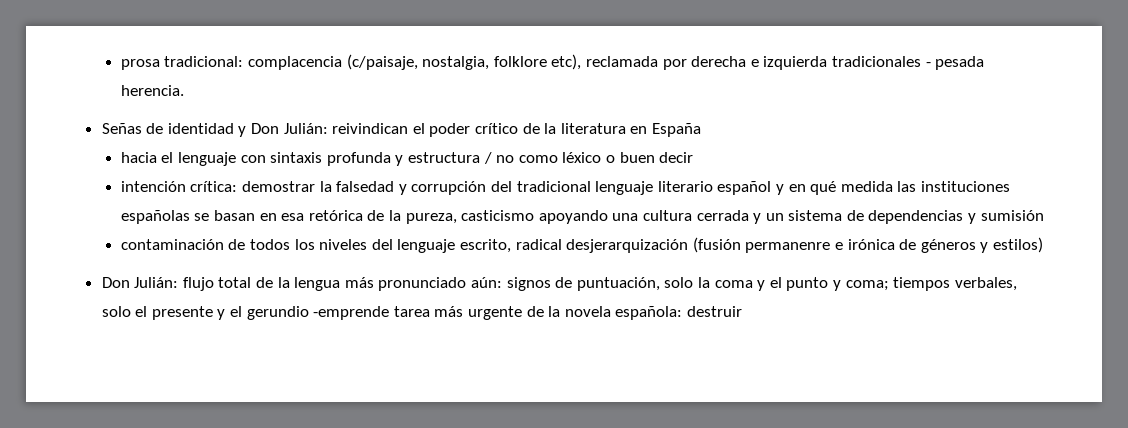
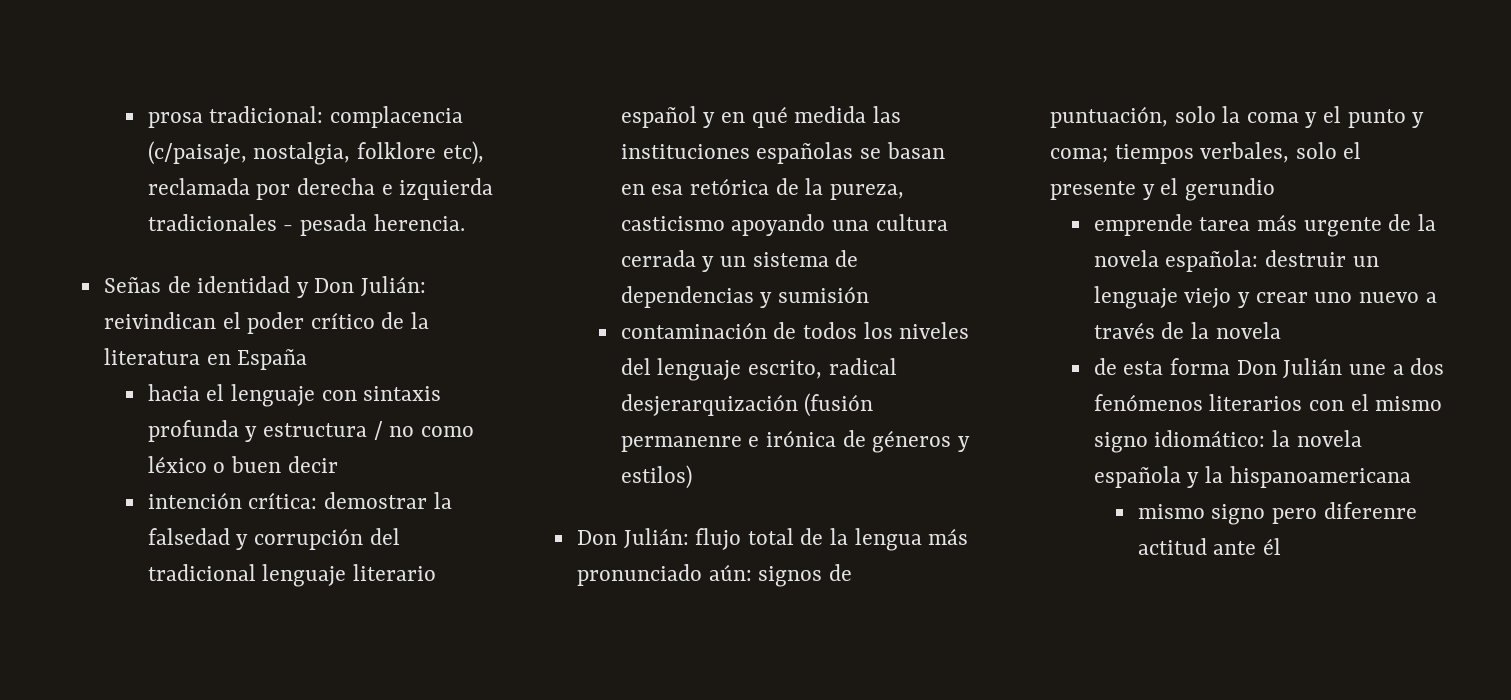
- Don Julián: flujo total de la lengua más pronunciado aún: signos de puntuación, solo la coma y el punto y coma; tiempos verbales, solo el presente y el gerundio -emprende tarea más urgente de la novela española: destruir
+ Don Julián: flujo total de la lengua más pronunciado aún: signos de puntuación, solo la coma y el punto y coma; tiempos verbales, solo el presente y el gerundio
+ emprende tarea más urgente de la novela española: destruir un lenguaje viejo y crear uno nuevo a través de la novela
+ de esta forma Don Julián une a dos fenómenos literarios con el mismo signo idiomático: la novela española y la hispanoamericana
+ mismo signo pero diferenre actitud ante él

